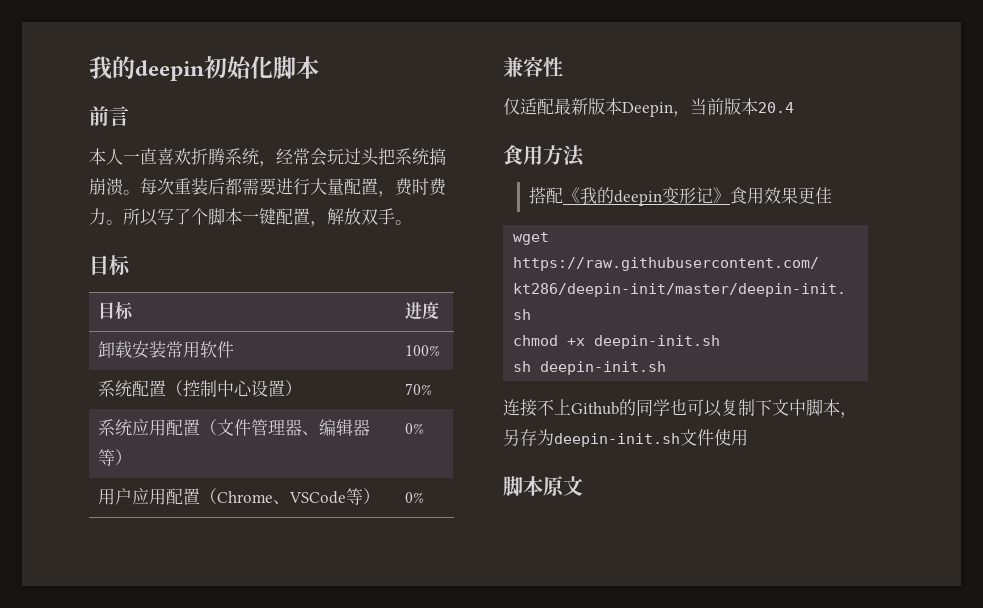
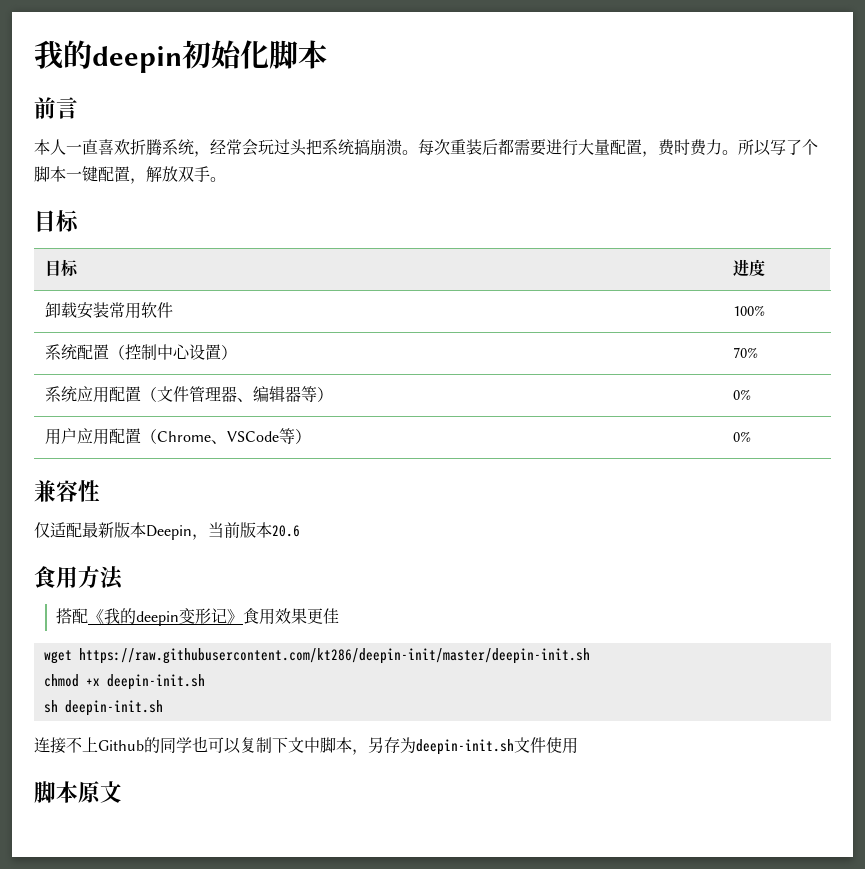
- 仅适配最新版本Deepin，当前版本20.4
+ 仅适配最新版本Deepin，当前版本20.6

